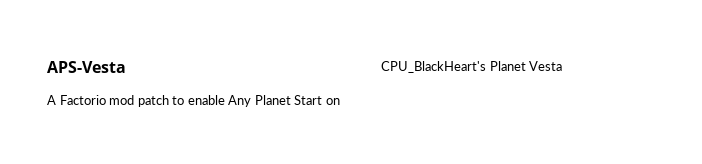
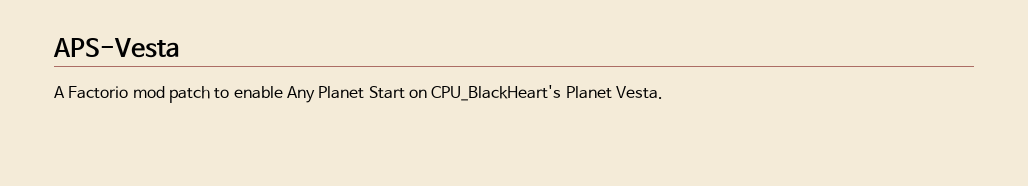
- A Factorio mod patch to enable Any Planet Start on CPU_BlackHeart's Planet Vesta
+ A Factorio mod patch to enable Any Planet Start on CPU_BlackHeart's Planet Vesta.

